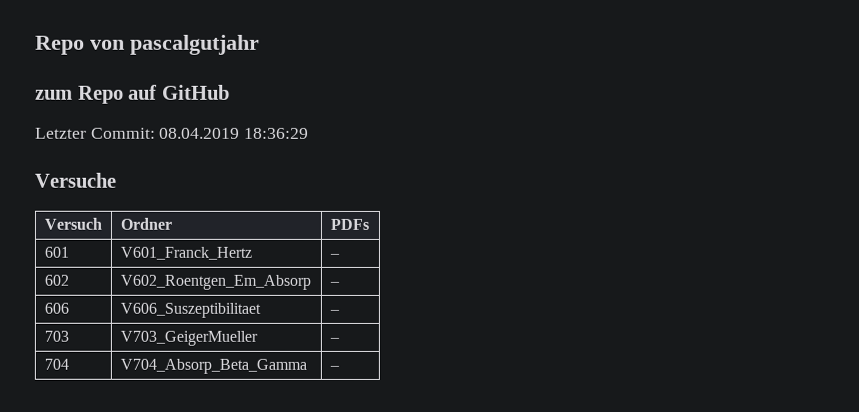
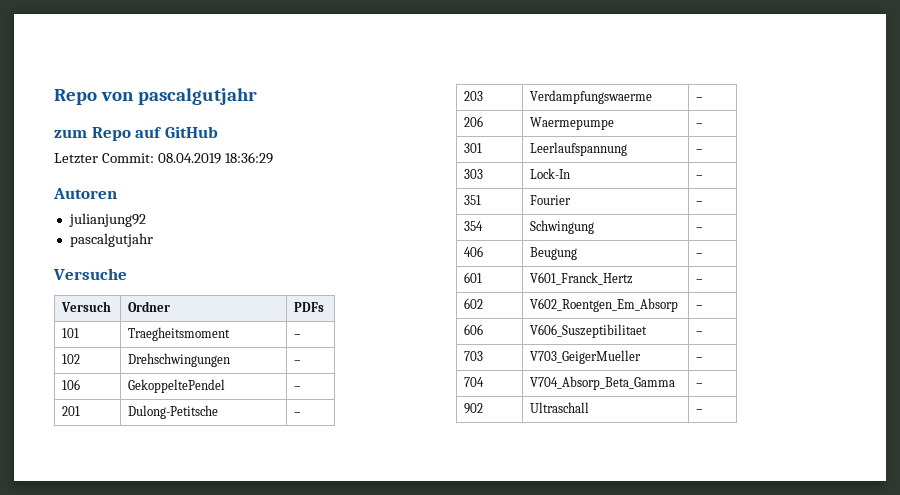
+ Autoren
+ julianjung92
+ pascalgutjahr
+ 101 | Traegheitsmoment | –
+ 102 | Drehschwingungen | –
+ 106 | GekoppeltePendel | –
+ 201 | Dulong-Petitsche | –
+ 203 | Verdampfungswaerme | –
+ 206 | Waermepumpe | –
+ 301 | Leerlaufspannung | –
+ 303 | Lock-In | –
+ 351 | Fourier | –
+ 354 | Schwingung | –
+ 406 | Beugung | –
+ 902 | Ultraschall | –

